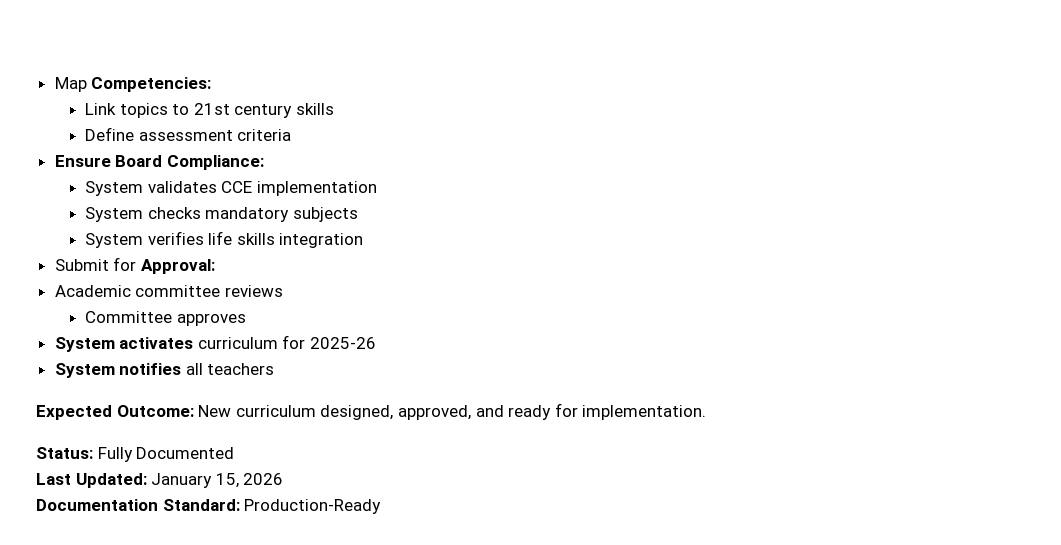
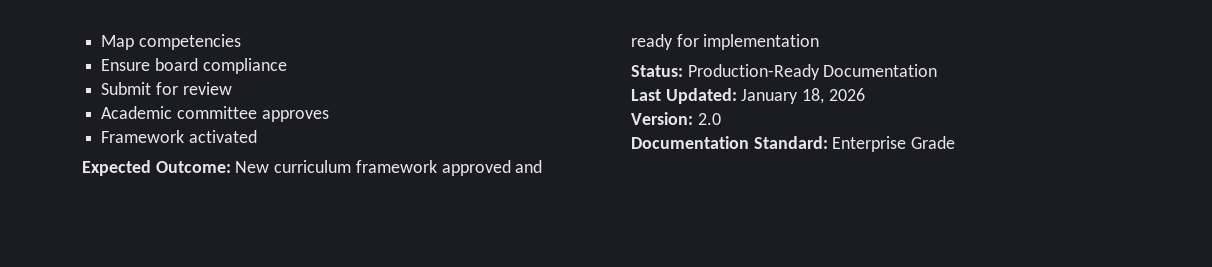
- Map Competencies:
- Link topics to 21st century skills
- Define assessment criteria
- Ensure Board Compliance:
- System validates CCE implementation
- System checks mandatory subjects
- System verifies life skills integration
+ Map competencies
+ Ensure board compliance
- Submit for Approval:
+ Submit for review
- Academic committee reviews
- Committee approves
+ Academic committee approves
- System activates curriculum for 2025-26
- System notifies all teachers
+ Framework activated
- Expected Outcome: New curriculum designed, approved, and ready for implementation.
+ Expected Outcome: New curriculum framework approved and ready for implementation
- Status: Fully Documented
+ Status: Production-Ready Documentation
- Last Updated: January 15, 2026
+ Last Updated: January 18, 2026
+ Version: 2.0
- Documentation Standard: Production-Ready
+ Documentation Standard: Enterprise Grade

